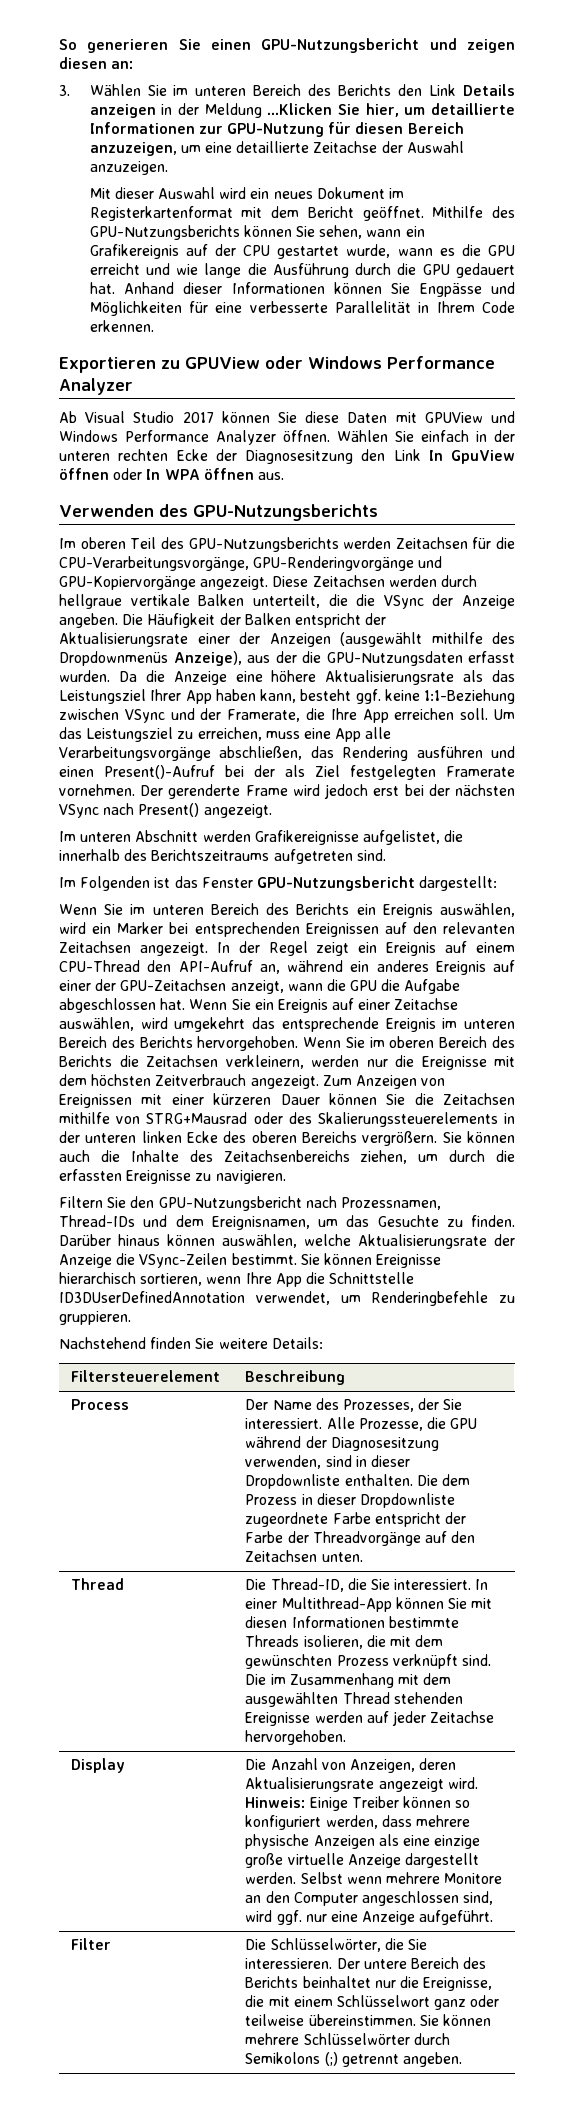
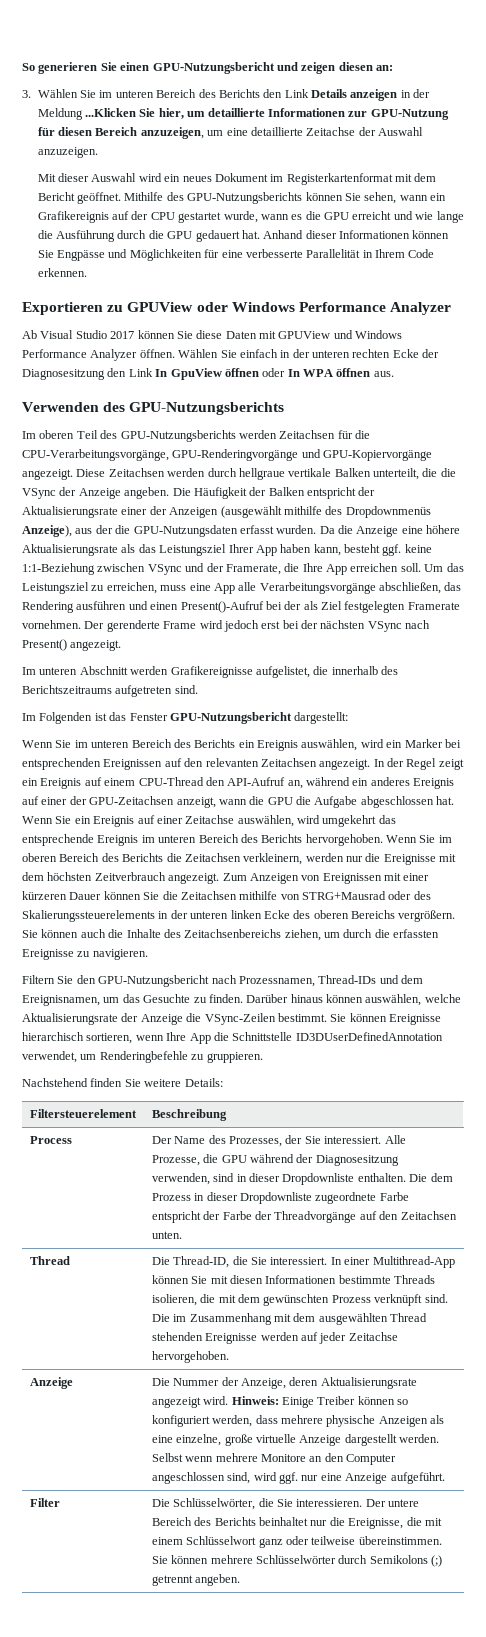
- Display | Die Anzahl von Anzeigen, deren Aktualisierungsrate angezeigt wird.
+ Anzeige | Die Nummer der Anzeige, deren Aktualisierungsrate angezeigt wird.
- Hinweis: Einige Treiber können so konfiguriert werden, dass mehrere physische Anzeigen als eine einzige große virtuelle Anzeige dargestellt werden.
+ Hinweis: Einige Treiber können so konfiguriert werden, dass mehrere physische Anzeigen als eine einzelne, große virtuelle Anzeige dargestellt werden.

